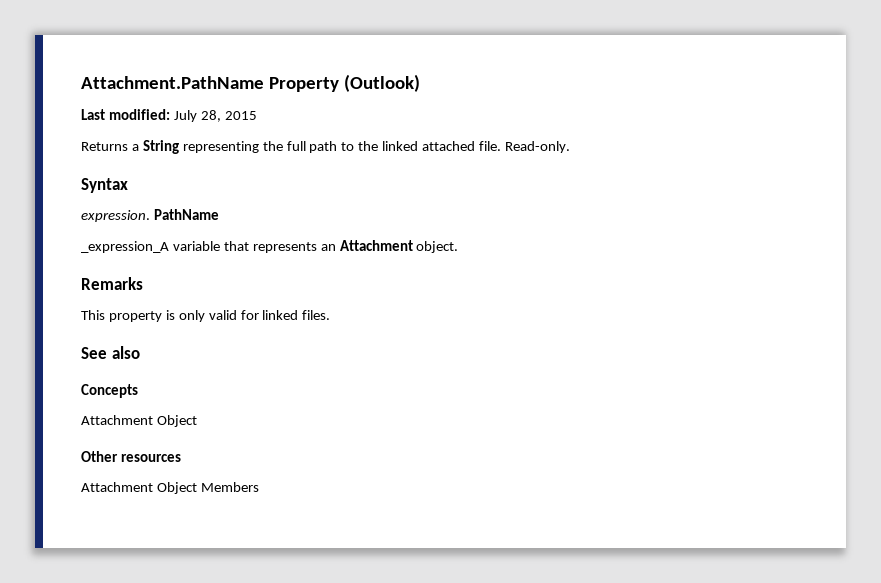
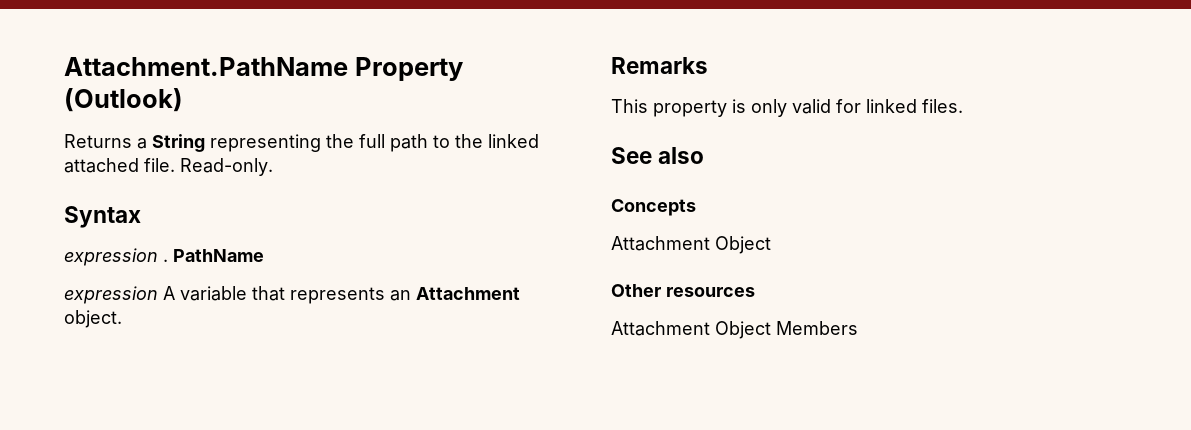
- Last modified: July 28, 2015
- expression.
+ expression .
- _expression_A variable that represents an Attachment object.
+ expression A variable that represents an Attachment object.

